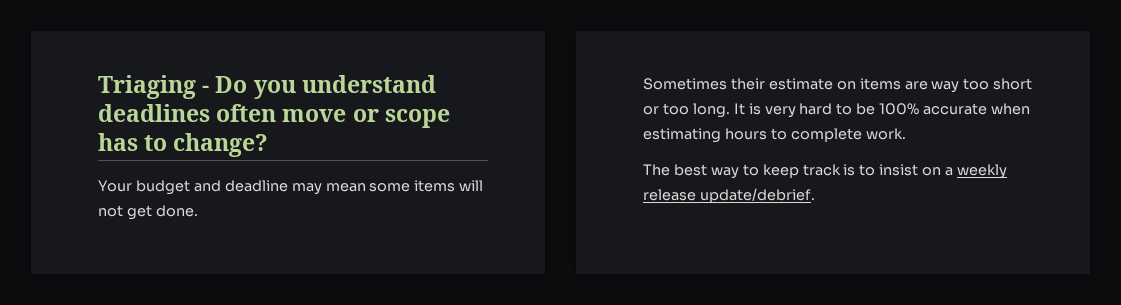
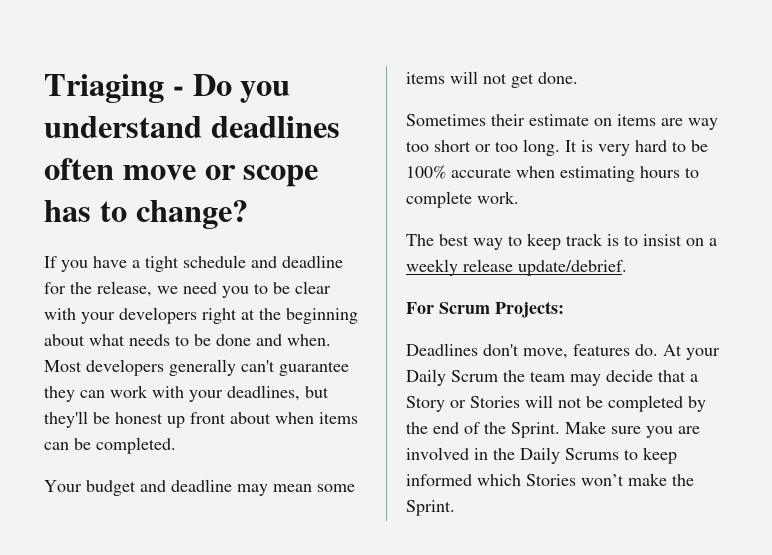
+ If you have a tight schedule and deadline for the release, we need you to be clear with your developers right at the beginning about what needs to be done and when. Most developers generally can't guarantee they can work with your deadlines, but they'll be honest up front about when items can be completed.
+ For Scrum Projects:
+ Deadlines don't move, features do. At your Daily Scrum the team may decide that a Story or Stories will not be completed by the end of the Sprint. Make sure you are involved in the Daily Scrums to keep informed which Stories won’t make the Sprint.

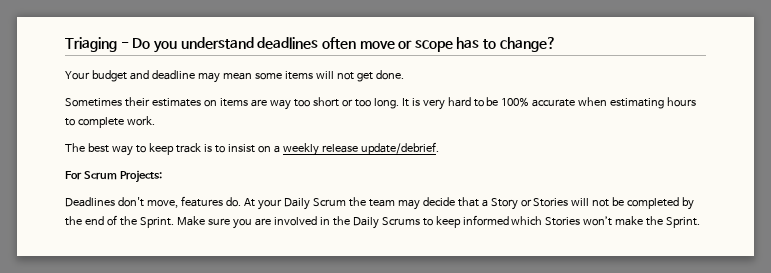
- If you have a tight schedule and deadline for the release, we need you to be clear with your developers right at the beginning about what needs to be done and when. Most developers generally can't guarantee they can work with your deadlines, but they'll be honest up front about when items can be completed.
- Sometimes their estimate on items are way too short or too long.
+ Sometimes their estimates on items are way too short or too long.

